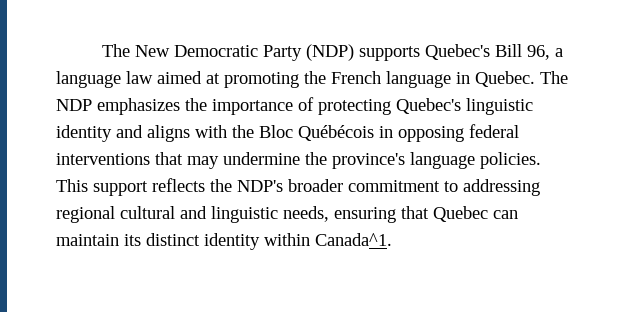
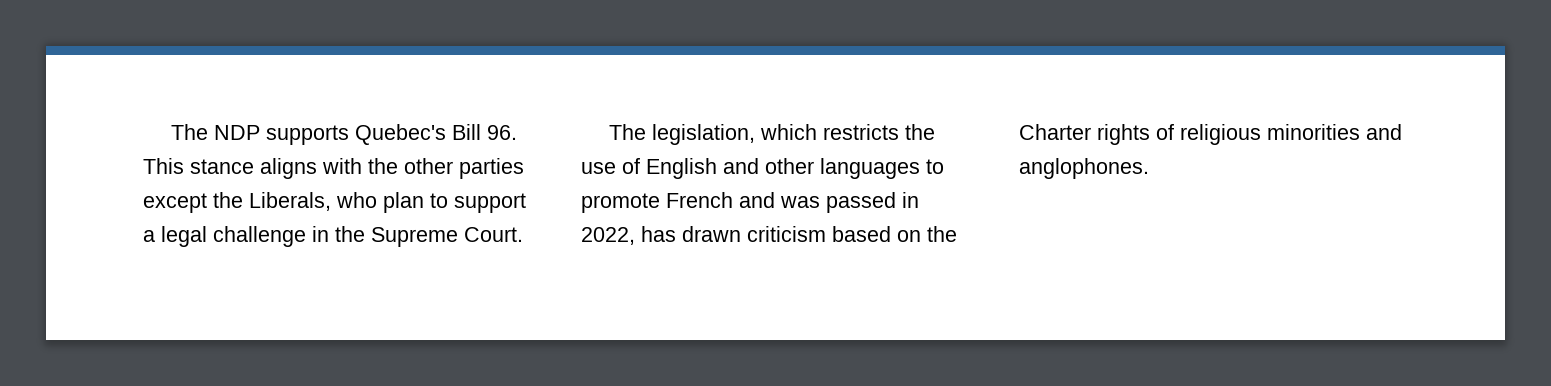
- The New Democratic Party (NDP) supports Quebec's Bill 96, a language law aimed at promoting the French language in Quebec. The NDP emphasizes the importance of protecting Quebec's linguistic identity and aligns with the Bloc Québécois in opposing federal interventions that may undermine the province's language policies. This support reflects the NDP's broader commitment to addressing regional cultural and linguistic needs, ensuring that Quebec can maintain its distinct identity within Canada^1.
+ The NDP supports Quebec's Bill 96. This stance aligns with the other parties except the Liberals, who plan to support a legal challenge in the Supreme Court.
+ The legislation, which restricts the use of English and other languages to promote French and was passed in 2022, has drawn criticism based on the Charter rights of religious minorities and anglophones.

